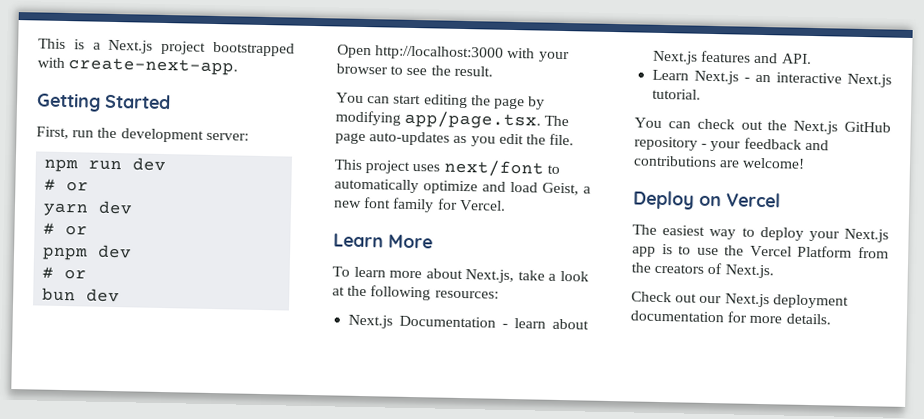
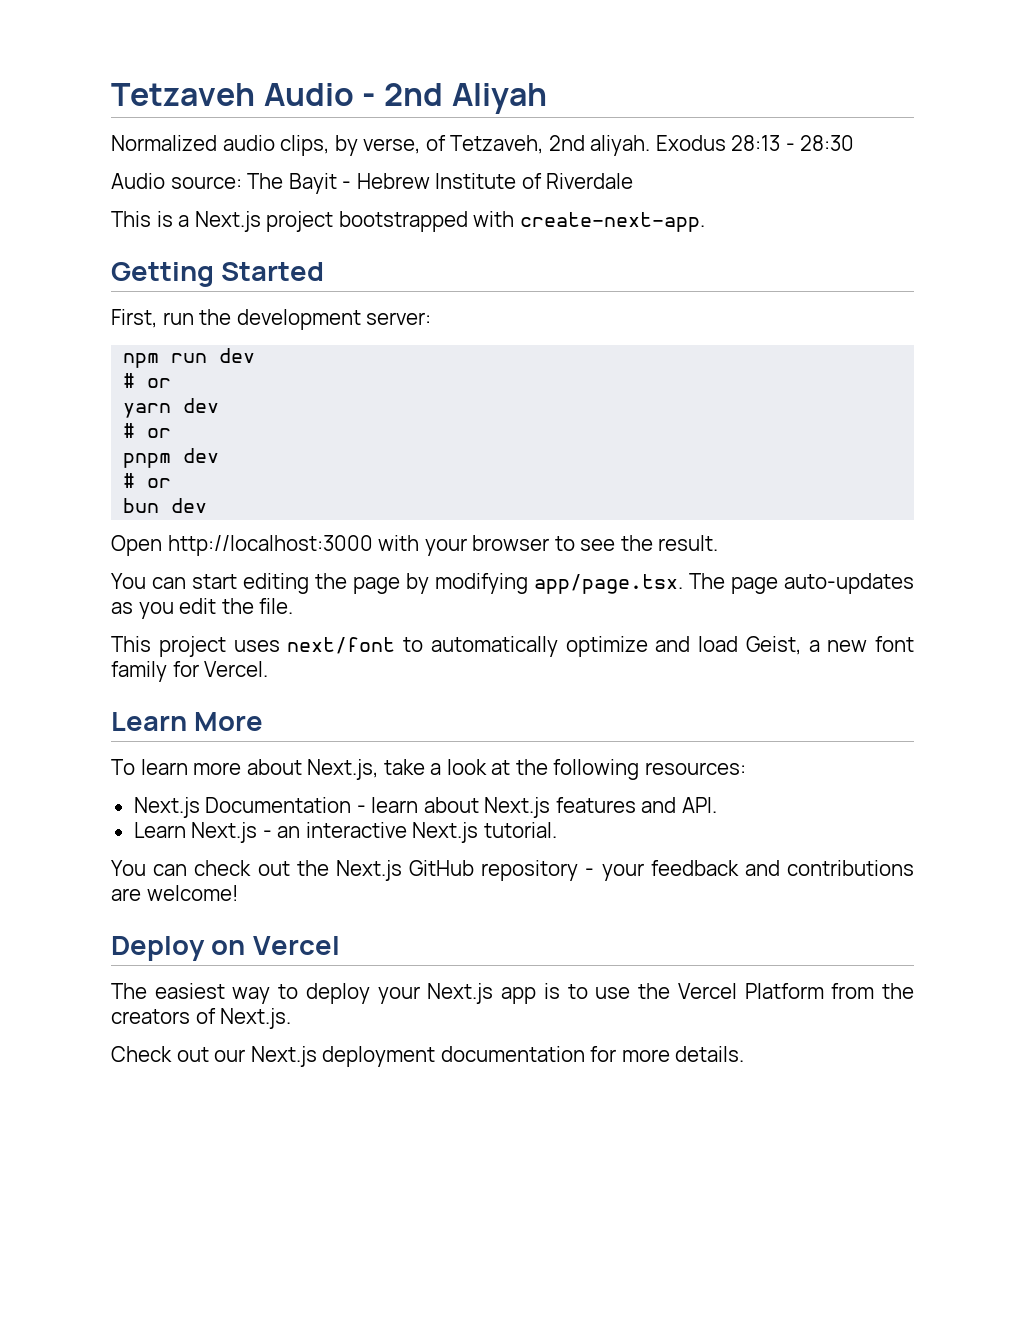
+ Tetzaveh Audio - 2nd Aliyah
+ Normalized audio clips, by verse, of Tetzaveh, 2nd aliyah. Exodus 28:13 - 28:30
+ Audio source: The Bayit - Hebrew Institute of Riverdale

